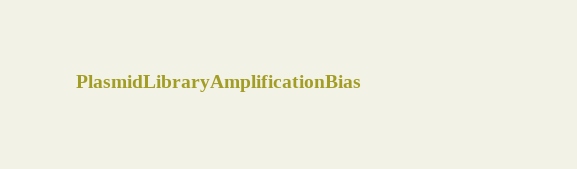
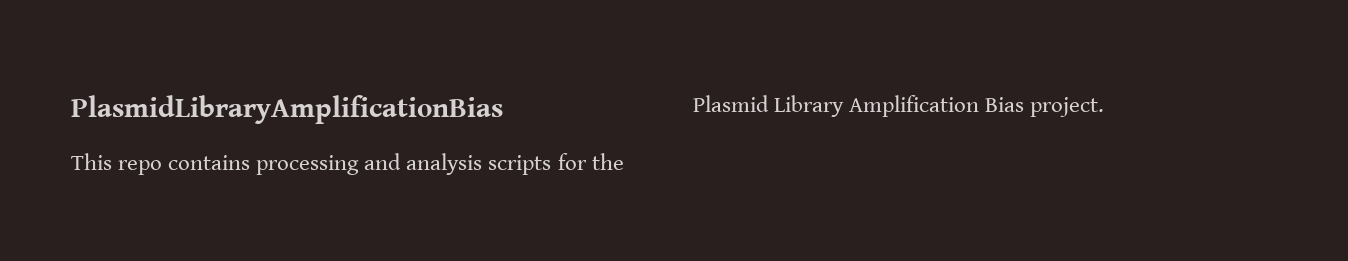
+ This repo contains processing and analysis scripts for the Plasmid Library Amplification Bias project.

